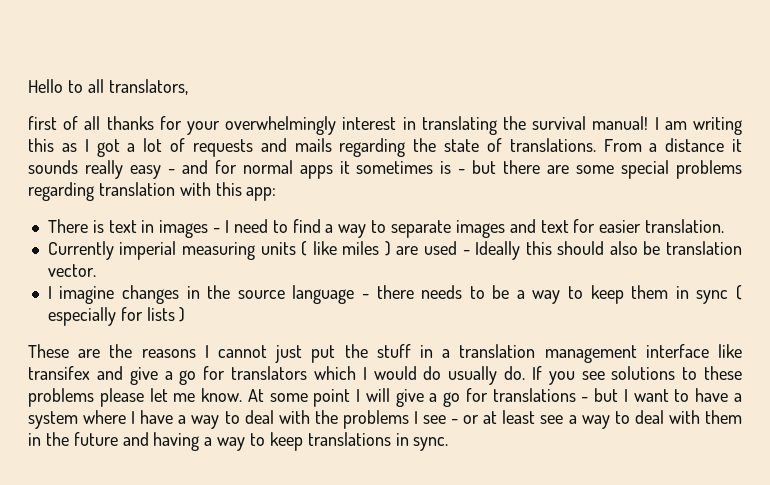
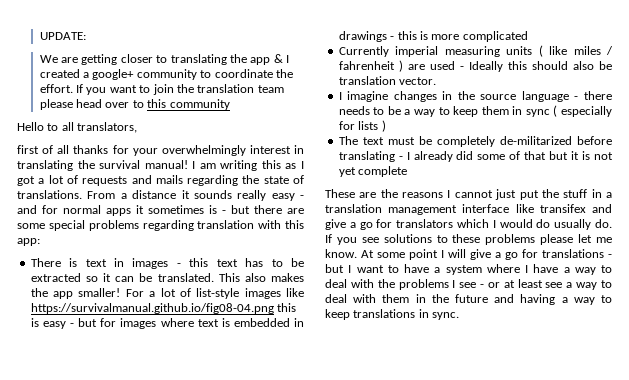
+ UPDATE:
+ We are getting closer to translating the app & I created a google+ community to coordinate the effort. If you want to join the translation team please head over to this community
- There is text in images - I need to find a way to separate images and text for easier translation.
+ There is text in images - this text has to be extracted so it can be translated. This also makes the app smaller! For a lot of list-style images like https://survivalmanual.github.io/fig08-04.png this is easy - but for images where text is embedded in drawings - this is more complicated
- Currently imperial measuring units ( like miles ) are used - Ideally this should also be translation vector.
+ Currently imperial measuring units ( like miles / fahrenheit ) are used - Ideally this should also be translation vector.
+ The text must be completely de-militarized before translating - I already did some of that but it is not yet complete

